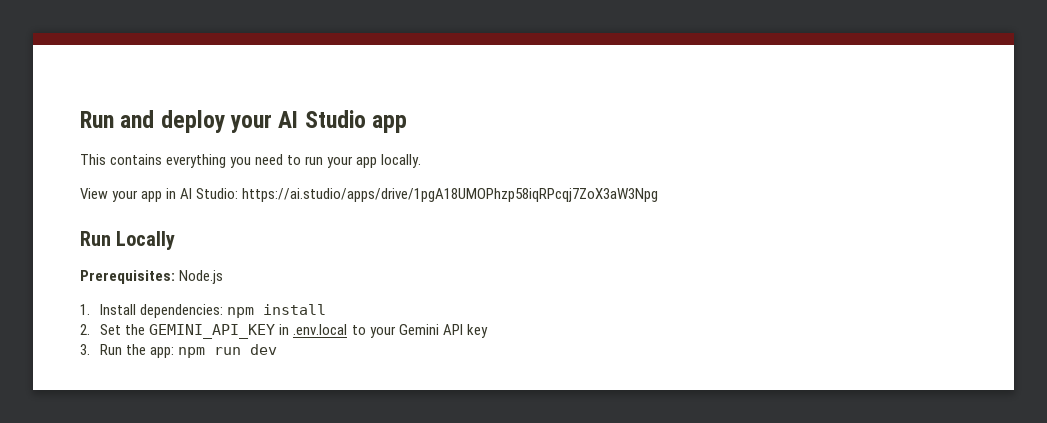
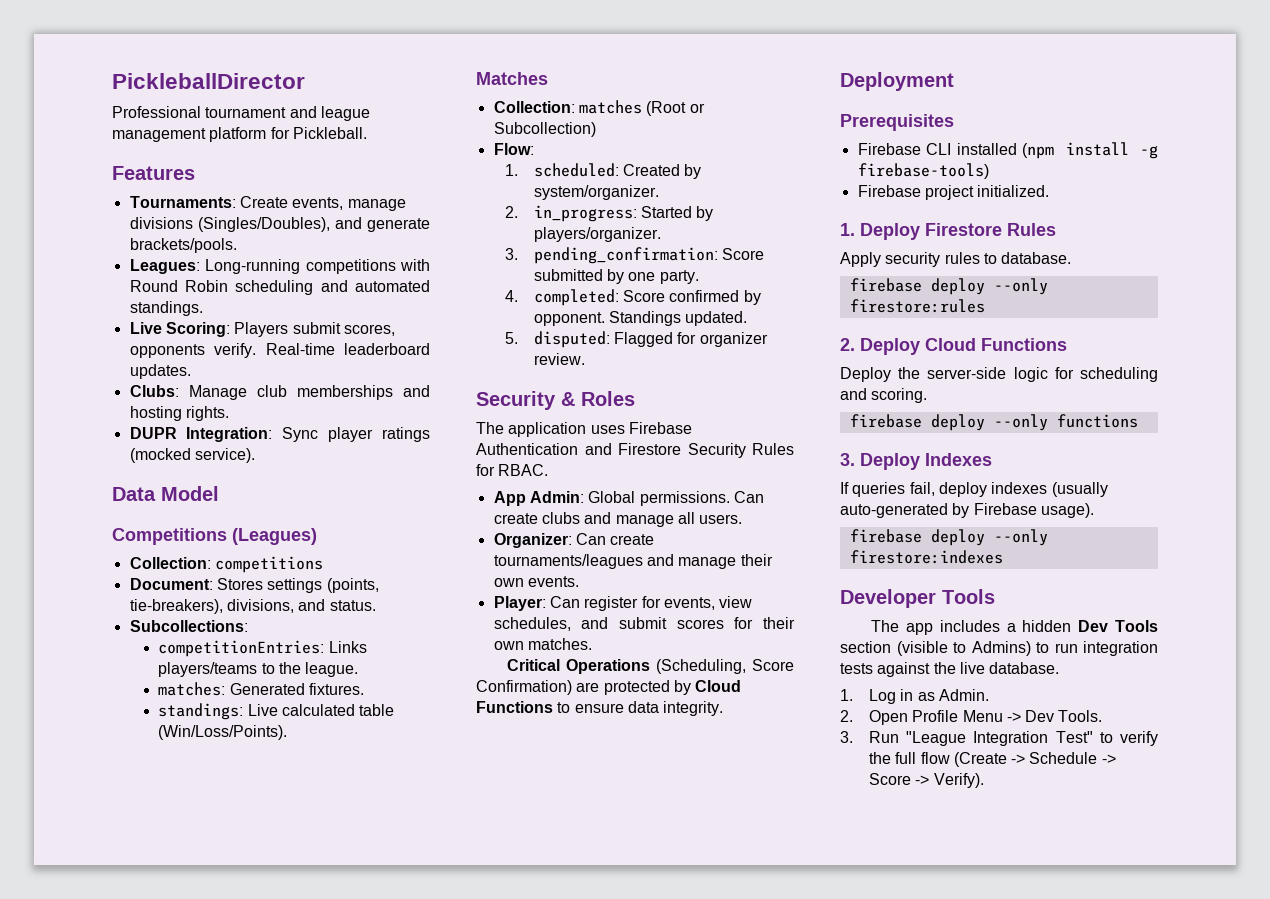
- Run and deploy your AI Studio app
- This contains everything you need to run your app locally.
- View your app in AI Studio: https://ai.studio/apps/drive/1pgA18UMOPhzp58iqRPcqj7ZoX3aW3Npg
- Run Locally
- Prerequisites: Node.js
- 1. Install dependencies: npm install
- 2. Set the GEMINI_API_KEY in .env.local to your Gemini API key
- 3. Run the app: npm run dev
+ PickleballDirector
+ Professional tournament and league management platform for Pickleball.
+ Features
+ Tournaments: Create events, manage divisions (Singles/Doubles), and generate brackets/pools.
+ Leagues: Long-running competitions with Round Robin scheduling and automated standings.
+ Live Scoring: Players submit scores, opponents verify. Real-time leaderboard updates.
+ Clubs: Manage club memberships and hosting rights.
+ DUPR Integration: Sync player ratings (mocked service).
+ Data Model
+ Competitions (Leagues)
+ Collection: competitions
+ Document: Stores settings (points, tie-breakers), divisions, and status.
+ Subcollections:
+ competitionEntries: Links players/teams to the league.
+ matches: Generated fixtures.
+ standings: Live calculated table (Win/Loss/Points).
+ Matches
+ Collection: matches (Root or Subcollection)
+ Flow:
+ 1. scheduled: Created by system/organizer.
+ 2. in_progress: Started by players/organizer.
+ 3. pending_confirmation: Score submitted by one party.
+ 4. completed: Score confirmed by opponent. Standings updated.
+ 5. disputed: Flagged for organizer review.
+ Security & Roles
+ The application uses Firebase Authentication and Firestore Security Rules for RBAC.
+ App Admin: Global permissions. Can create clubs and manage all users.
+ Organizer: Can create tournaments/leagues and manage their own events.
+ Player: Can register for events, view schedules, and submit scores for their own matches.
+ Critical Operations (Scheduling, Score Confirmation) are protected by Cloud Functions to ensure data integrity.
+ Deployment
+ Prerequisites
+ Firebase CLI installed (npm install -g firebase-tools)
+ Firebase project initialized.
+ 1. Deploy Firestore Rules
+ Apply security rules to database.
+ firebase deploy --only firestore:rules
+ 2. Deploy Cloud Functions
+ Deploy the server-side logic for scheduling and scoring.
+ firebase deploy --only functions
+ 3. Deploy Indexes
+ If queries fail, deploy indexes (usually auto-generated by Firebase usage).
+ firebase deploy --only firestore:indexes
+ Developer Tools
+ The app includes a hidden Dev Tools section (visible to Admins) to run integration tests against the live database.
+ 1. Log in as Admin.
+ 2. Open Profile Menu -> Dev Tools.
+ 3. Run "League Integration Test" to verify the full flow (Create -> Schedule -> Score -> Verify).

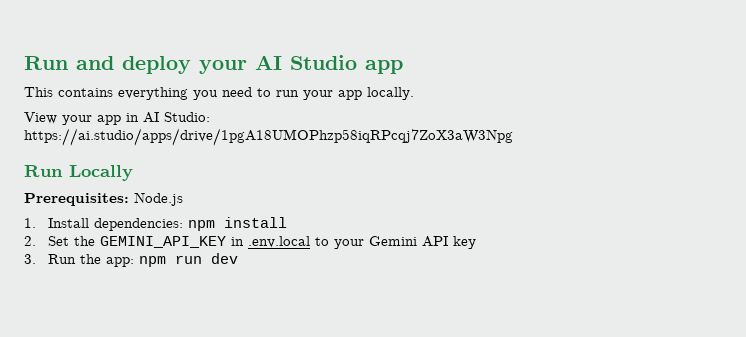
- PickleballDirector
- Professional tournament and league management platform for Pickleball.
- Features
- Tournaments: Create events, manage divisions (Singles/Doubles), and generate brackets/pools.
- Leagues: Long-running competitions with Round Robin scheduling and automated standings.
- Live Scoring: Players submit scores, opponents verify. Real-time leaderboard updates.
- Clubs: Manage club memberships and hosting rights.
- DUPR Integration: Sync player ratings (mocked service).
- Data Model
- Competitions (Leagues)
- Collection: competitions
- Document: Stores settings (points, tie-breakers), divisions, and status.
- Subcollections:
- competitionEntries: Links players/teams to the league.
- matches: Generated fixtures.
- standings: Live calculated table (Win/Loss/Points).
- Matches
- Collection: matches (Root or Subcollection)
- Flow:
- 1. scheduled: Created by system/organizer.
- 2. in_progress: Started by players/organizer.
- 3. pending_confirmation: Score submitted by one party.
- 4. completed: Score confirmed by opponent. Standings updated.
- 5. disputed: Flagged for organizer review.
- Security & Roles
- The application uses Firebase Authentication and Firestore Security Rules for RBAC.
- App Admin: Global permissions. Can create clubs and manage all users.
- Organizer: Can create tournaments/leagues and manage their own events.
- Player: Can register for events, view schedules, and submit scores for their own matches.
- Critical Operations (Scheduling, Score Confirmation) are protected by Cloud Functions to ensure data integrity.
- Deployment
- Prerequisites
- Firebase CLI installed (npm install -g firebase-tools)
- Firebase project initialized.
- 1. Deploy Firestore Rules
- Apply security rules to database.
- firebase deploy --only firestore:rules
- 2. Deploy Cloud Functions
- Deploy the server-side logic for scheduling and scoring.
- firebase deploy --only functions
- 3. Deploy Indexes
- If queries fail, deploy indexes (usually auto-generated by Firebase usage).
- firebase deploy --only firestore:indexes
- Developer Tools
- The app includes a hidden Dev Tools section (visible to Admins) to run integration tests against the live database.
- 1. Log in as Admin.
- 2. Open Profile Menu -> Dev Tools.
- 3. Run "League Integration Test" to verify the full flow (Create -> Schedule -> Score -> Verify).
+ Run and deploy your AI Studio app
+ This contains everything you need to run your app locally.
+ View your app in AI Studio: https://ai.studio/apps/drive/1pgA18UMOPhzp58iqRPcqj7ZoX3aW3Npg
+ Run Locally
+ Prerequisites: Node.js
+ 1. Install dependencies: npm install
+ 2. Set the GEMINI_API_KEY in .env.local to your Gemini API key
+ 3. Run the app: npm run dev

